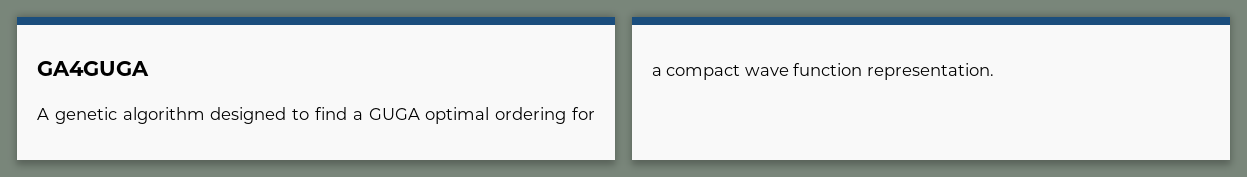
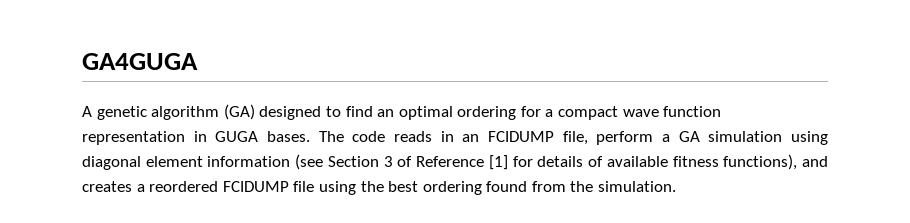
- A genetic algorithm designed to find a GUGA optimal ordering for a compact wave function representation.
+ A genetic algorithm (GA) designed to find an optimal ordering for a compact wave function representation in GUGA bases. The code reads in an FCIDUMP file, perform a GA simulation using diagonal element information (see Section 3 of Reference [1] for details of available fitness functions), and creates a reordered FCIDUMP file using the best ordering found from the simulation.

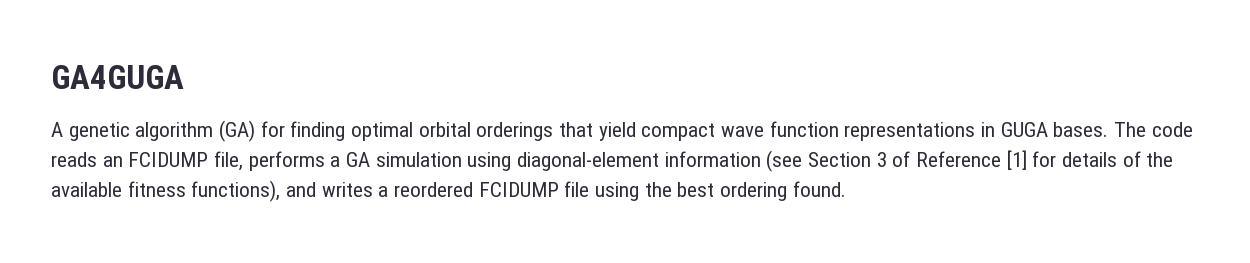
- A genetic algorithm (GA) designed to find an optimal ordering for a compact wave function representation in GUGA bases.
+ A genetic algorithm (GA) for finding optimal orbital orderings that yield compact wave function representations in GUGA bases.
- The code reads in an FCIDUMP file, perform a GA simulation using diagonal element information (see Section 3 of Reference [1] for details of available fitness functions), and creates a reordered FCIDUMP file using the best ordering found from the simulation.
+ The code reads an FCIDUMP file, performs a GA simulation using diagonal-element information (see Section 3 of Reference [1] for details of the available fitness functions), and writes a reordered FCIDUMP file using the best ordering found.

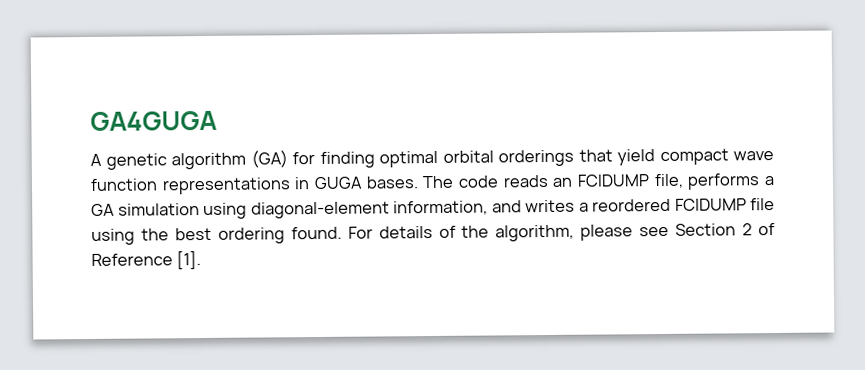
- The code reads an FCIDUMP file, performs a GA simulation using diagonal-element information (see Section 3 of Reference [1] for details of the available fitness functions), and writes a reordered FCIDUMP file using the best ordering found.
+ The code reads an FCIDUMP file, performs a GA simulation using diagonal-element information, and writes a reordered FCIDUMP file using the best ordering found.
+ For details of the algorithm, please see Section 2 of Reference [1].

